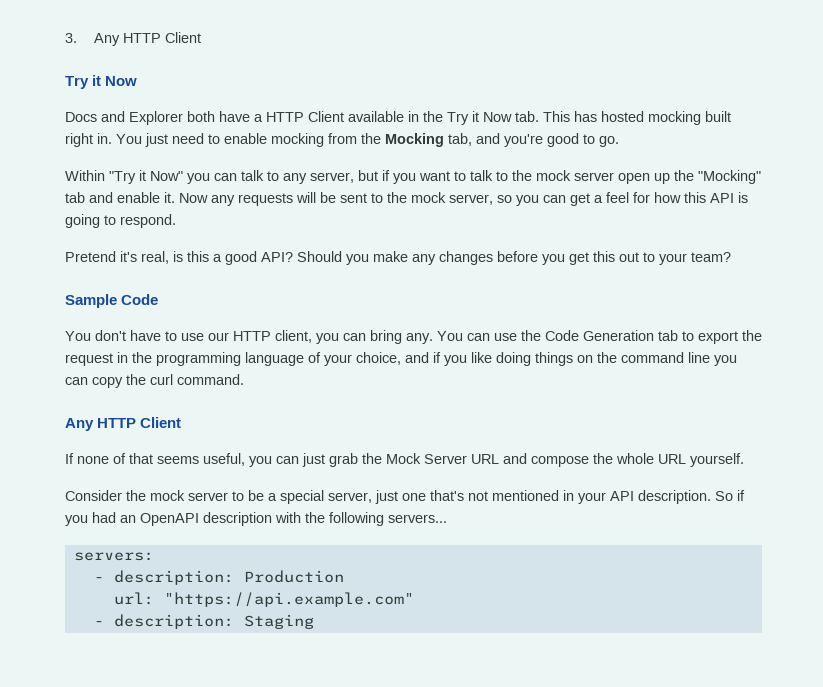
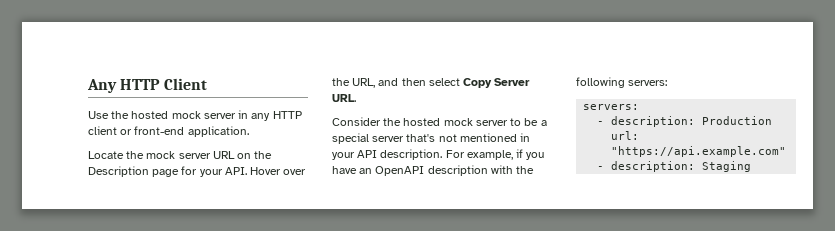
- 3. Any HTTP Client
- Try it Now
- Docs and Explorer both have a HTTP Client available in the Try it Now tab. This has hosted mocking built right in. You just need to enable mocking from the Mocking tab, and you're good to go.
- Within "Try it Now" you can talk to any server, but if you want to talk to the mock server open up the "Mocking" tab and enable it. Now any requests will be sent to the mock server, so you can get a feel for how this API is going to respond.
- Pretend it's real, is this a good API? Should you make any changes before you get this out to your team?
- Sample Code
- You don't have to use our HTTP client, you can bring any. You can use the Code Generation tab to export the request in the programming language of your choice, and if you like doing things on the command line you can copy the curl command.
  Any HTTP Client
- If none of that seems useful, you can just grab the Mock Server URL and compose the whole URL yourself.
+ Use the hosted mock server in any HTTP client or front-end application.
+ Locate the mock server URL on the Description page for your API. Hover over the URL, and then select Copy Server URL.
- Consider the mock server to be a special server, just one that's not mentioned in your API description.
+ Consider the hosted mock server to be a special server that's not mentioned in your API description.
- So if you had an OpenAPI description with the following servers...
+ For example, if you have an OpenAPI description with the following servers:

